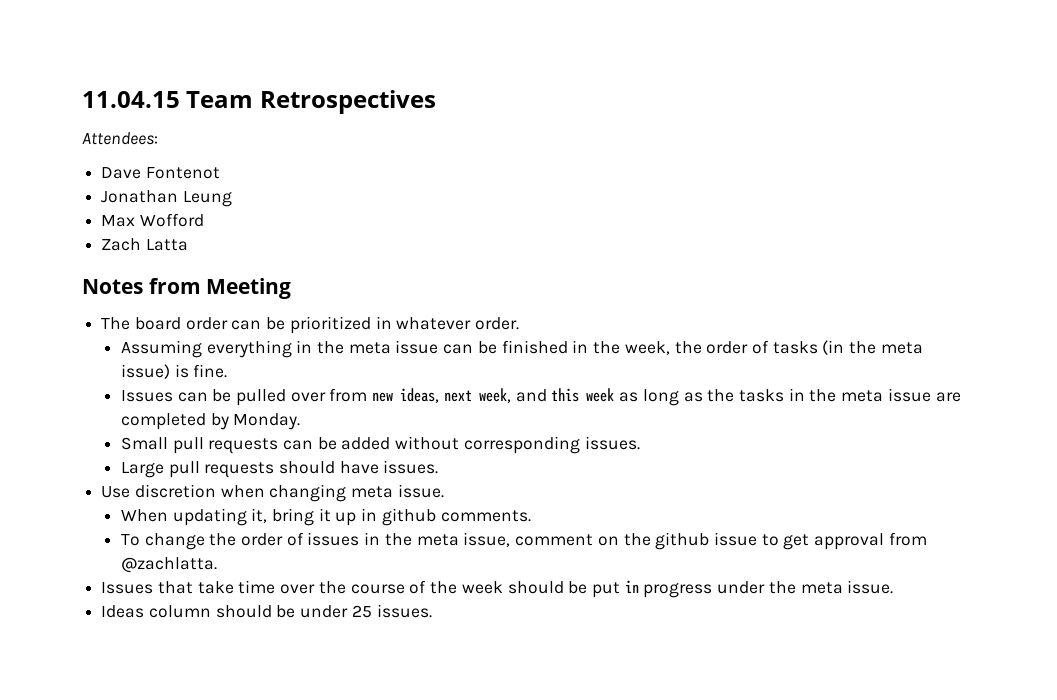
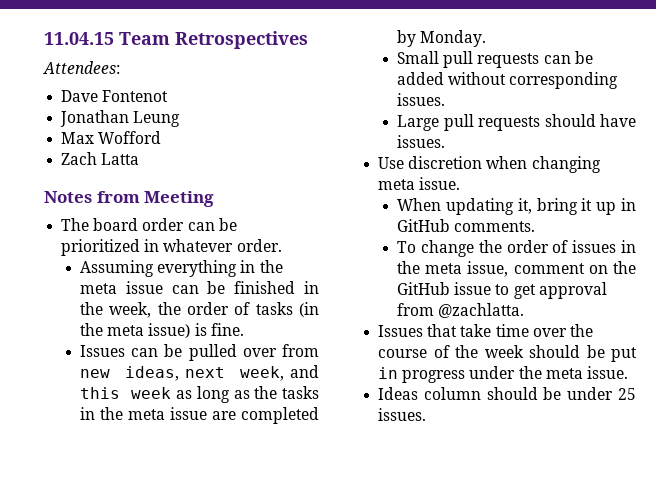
- When updating it, bring it up in github comments.
+ When updating it, bring it up in GitHub comments.
- To change the order of issues in the meta issue, comment on the github issue to get approval from @zachlatta.
+ To change the order of issues in the meta issue, comment on the GitHub issue to get approval from @zachlatta.

